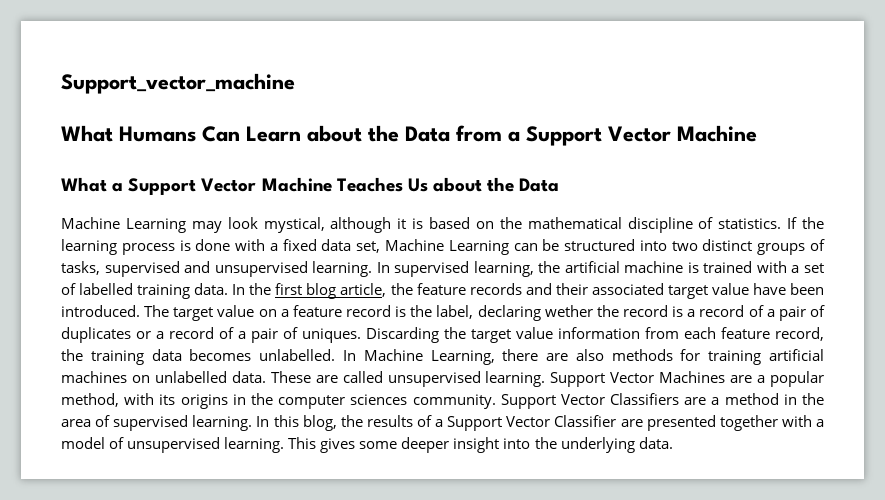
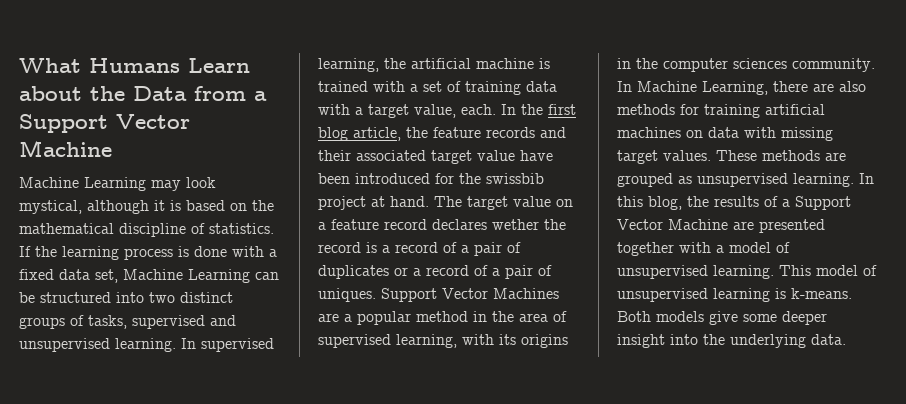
- Support_vector_machine
- What Humans Can Learn about the Data from a Support Vector Machine
+ What Humans Learn about the Data from a Support Vector Machine
- What a Support Vector Machine Teaches Us about the Data
- In supervised learning, the artificial machine is trained with a set of labelled training data.
+ In supervised learning, the artificial machine is trained with a set of training data with a target value, each.
- In the first blog article, the feature records and their associated target value have been introduced.
+ In the first blog article, the feature records and their associated target value have been introduced for the swissbib project at hand.
- The target value on a feature record is the label, declaring wether the record is a record of a pair of duplicates or a record of a pair of uniques.
+ The target value on a feature record declares wether the record is a record of a pair of duplicates or a record of a pair of uniques.
- Discarding the target value information from each feature record, the training data becomes unlabelled.
+ Support Vector Machines are a popular method in the area of supervised learning, with its origins in the computer sciences community.
- In Machine Learning, there are also methods for training artificial machines on unlabelled data. These are called unsupervised learning. Support Vector Machines are a popular method, with its origins in the computer sciences community. Support Vector Classifiers are a method in the area of supervised learning.
+ In Machine Learning, there are also methods for training artificial machines on data with missing target values. These methods are grouped as unsupervised learning.
- In this blog, the results of a Support Vector Classifier are presented together with a model of unsupervised learning.
+ In this blog, the results of a Support Vector Machine are presented together with a model of unsupervised learning.
- This gives some deeper insight into the underlying data.
+ This model of unsupervised learning is k-means. Both models give some deeper insight into the underlying data.

